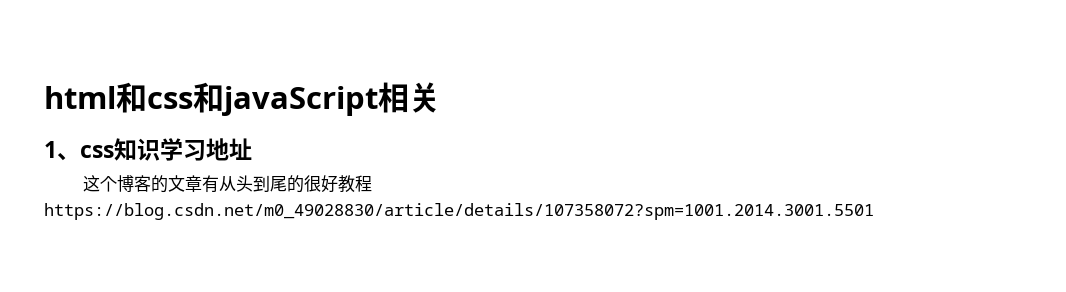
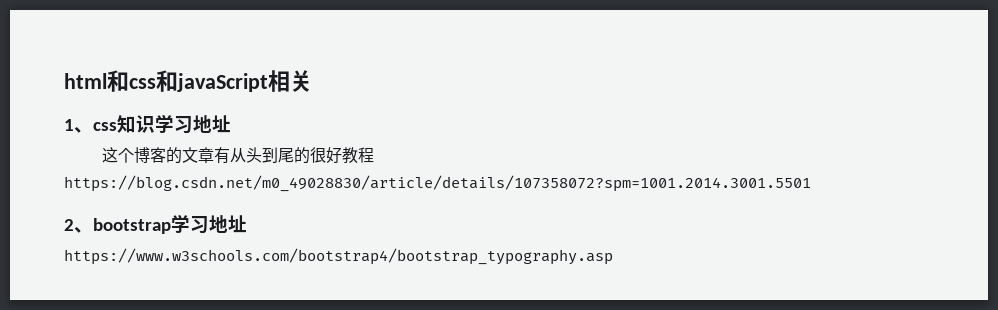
+ 2、bootstrap学习地址
+ https://www.w3schools.com/bootstrap4/bootstrap_typography.asp

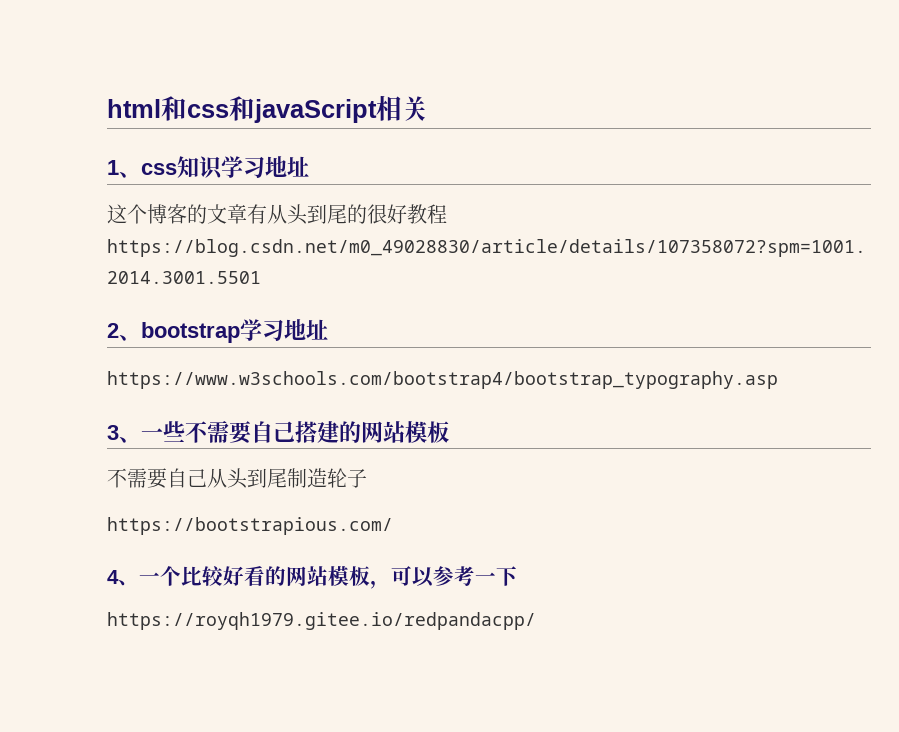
+ 3、一些不需要自己搭建的网站模板
+ 不需要自己从头到尾制造轮子
+ https://bootstrapious.com/
+ 4、一个比较好看的网站模板，可以参考一下
+ https://royqh1979.gitee.io/redpandacpp/

